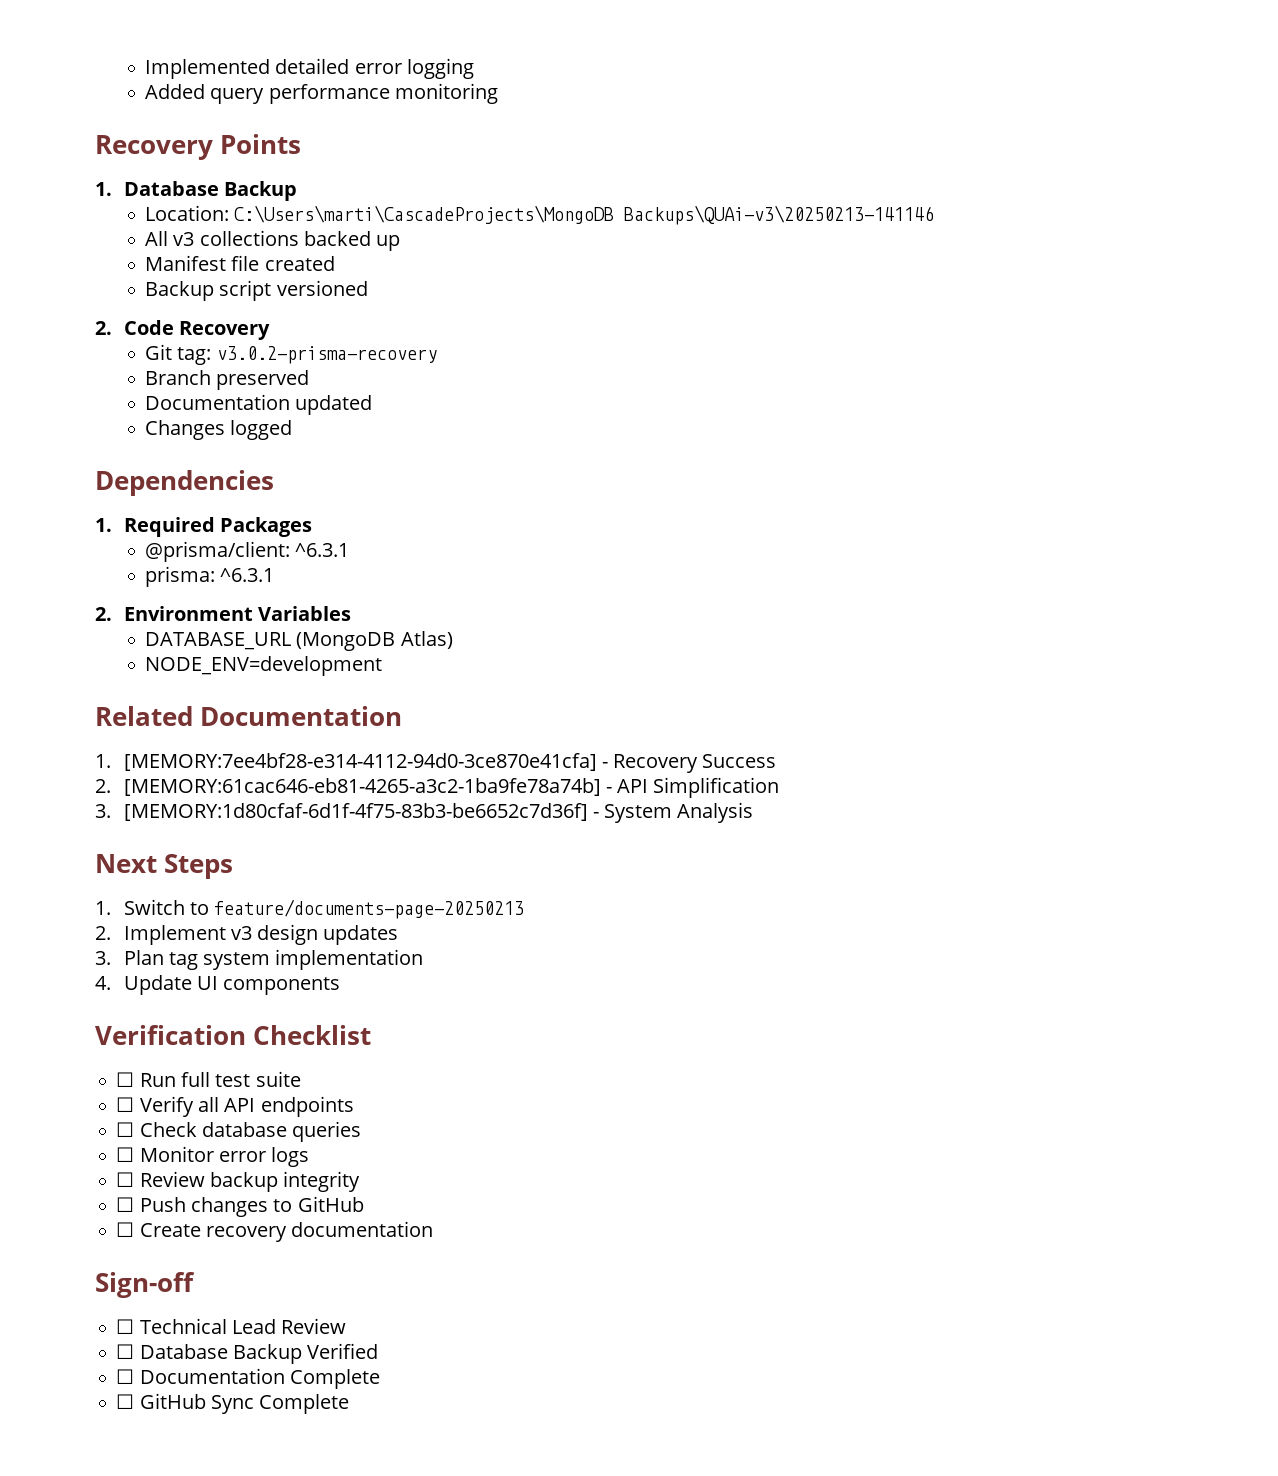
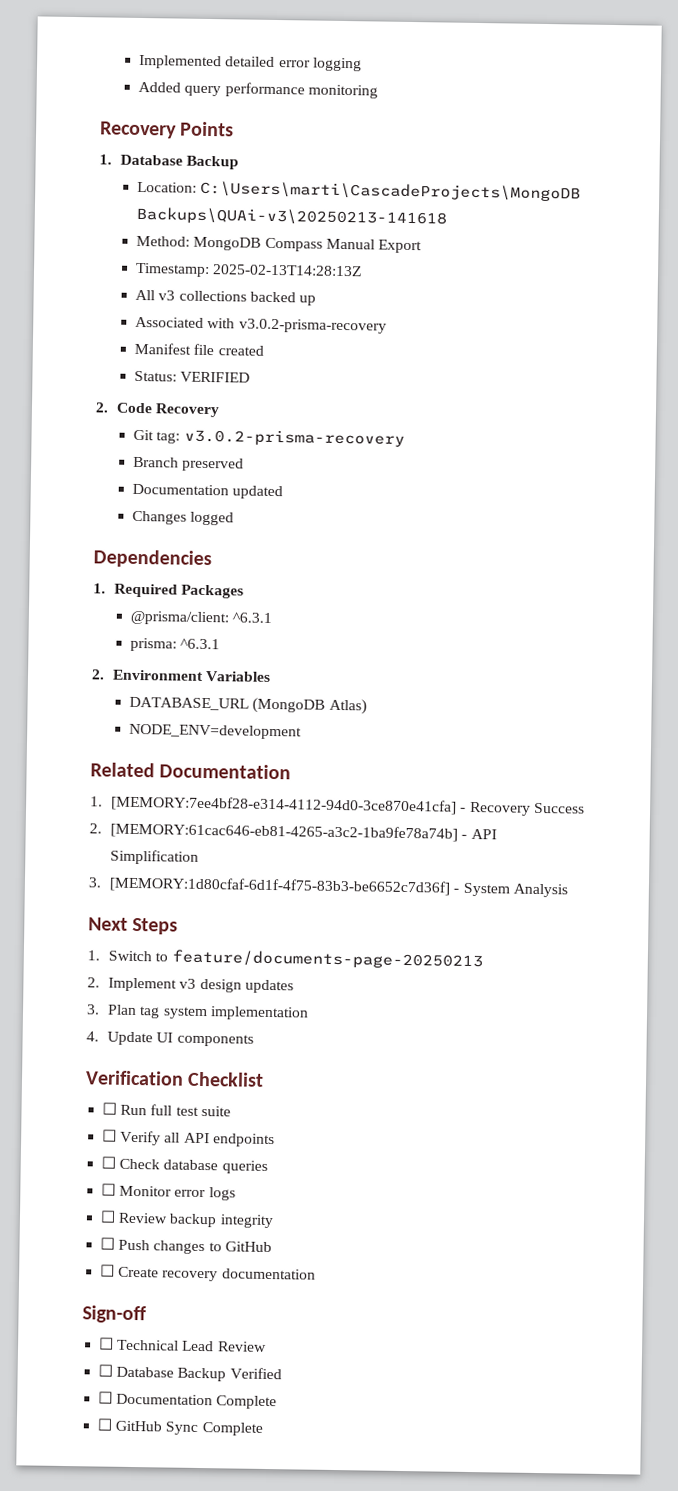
- Location: C:\Users\marti\CascadeProjects\MongoDB Backups\QUAi-v3\20250213-141146
+ Location: C:\Users\marti\CascadeProjects\MongoDB Backups\QUAi-v3\20250213-141618
+ Method: MongoDB Compass Manual Export
+ Timestamp: 2025-02-13T14:28:13Z
+ Associated with v3.0.2-prisma-recovery
- Backup script versioned
+ Status: VERIFIED

